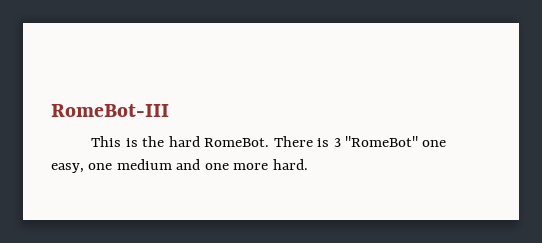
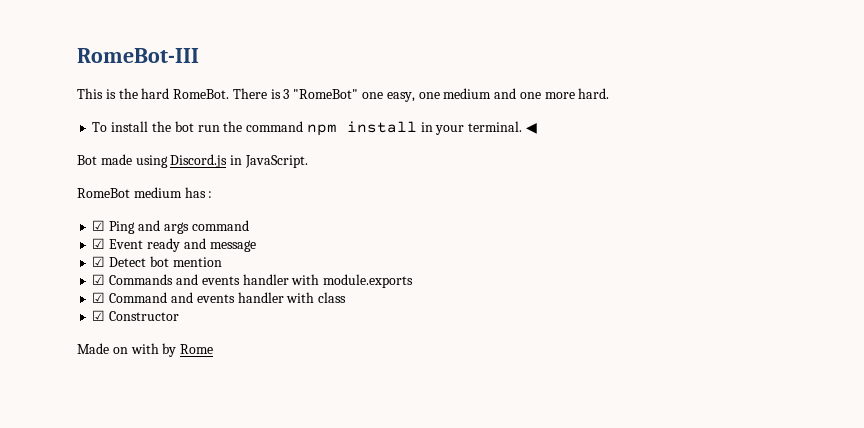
+ To install the bot run the command npm install in your terminal. ◀
+ Bot made using Discord.js in JavaScript.
+ RomeBot medium has :
+ ☑ Ping and args command
+ ☑ Event ready and message
+ ☑ Detect bot mention
+ ☑ Commands and events handler with module.exports
+ ☑ Command and events handler with class
+ ☑ Constructor
+ Made on with by Rome

